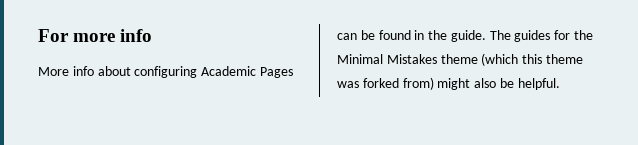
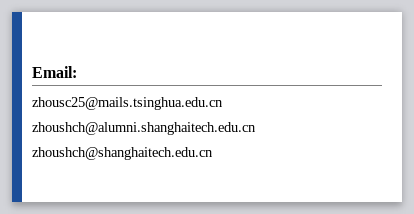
- For more info
- More info about configuring Academic Pages can be found in the guide. The guides for the Minimal Mistakes theme (which this theme was forked from) might also be helpful.
+ Email:
+ zhousc25@mails.tsinghua.edu.cn
+ zhoushch@alumni.shanghaitech.edu.cn
+ zhoushch@shanghaitech.edu.cn

